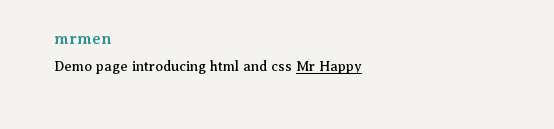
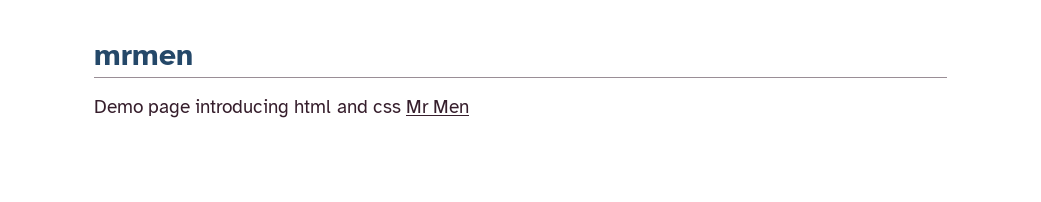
- Demo page introducing html and css Mr Happy
+ Demo page introducing html and css Mr Men

